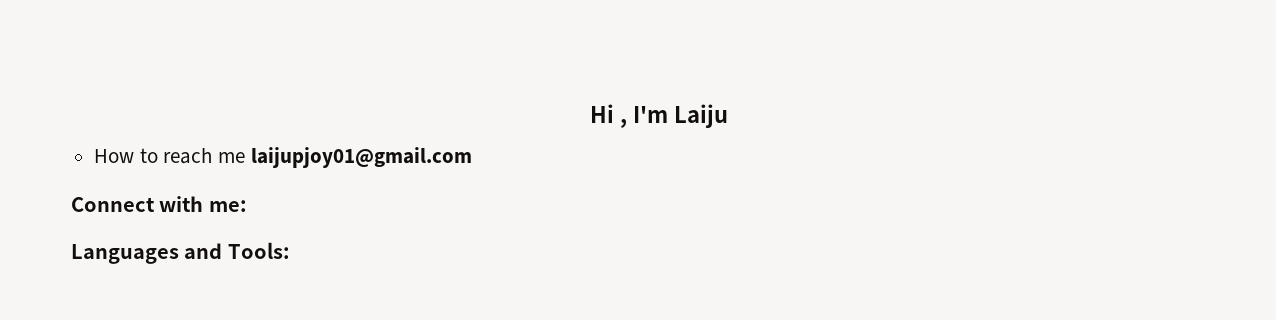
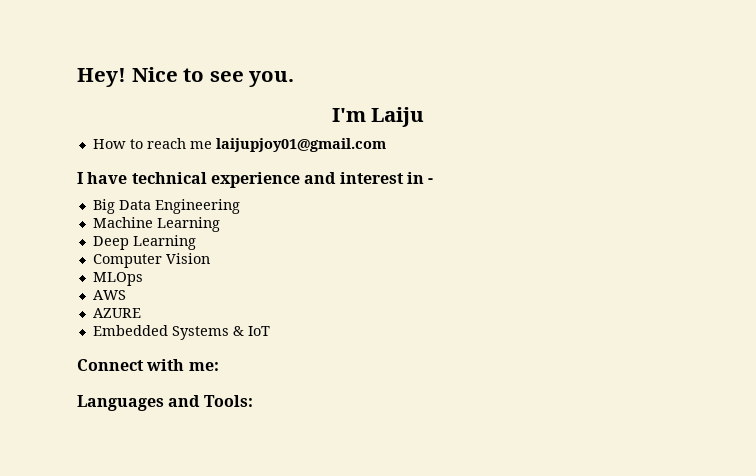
- Hi , I'm Laiju
+ Hey! Nice to see you.
+ I'm Laiju
+ I have technical experience and interest in -
+ Big Data Engineering
+ Machine Learning
+ Deep Learning
+ Computer Vision
+ MLOps
+ AWS
+ AZURE
+ Embedded Systems & IoT

